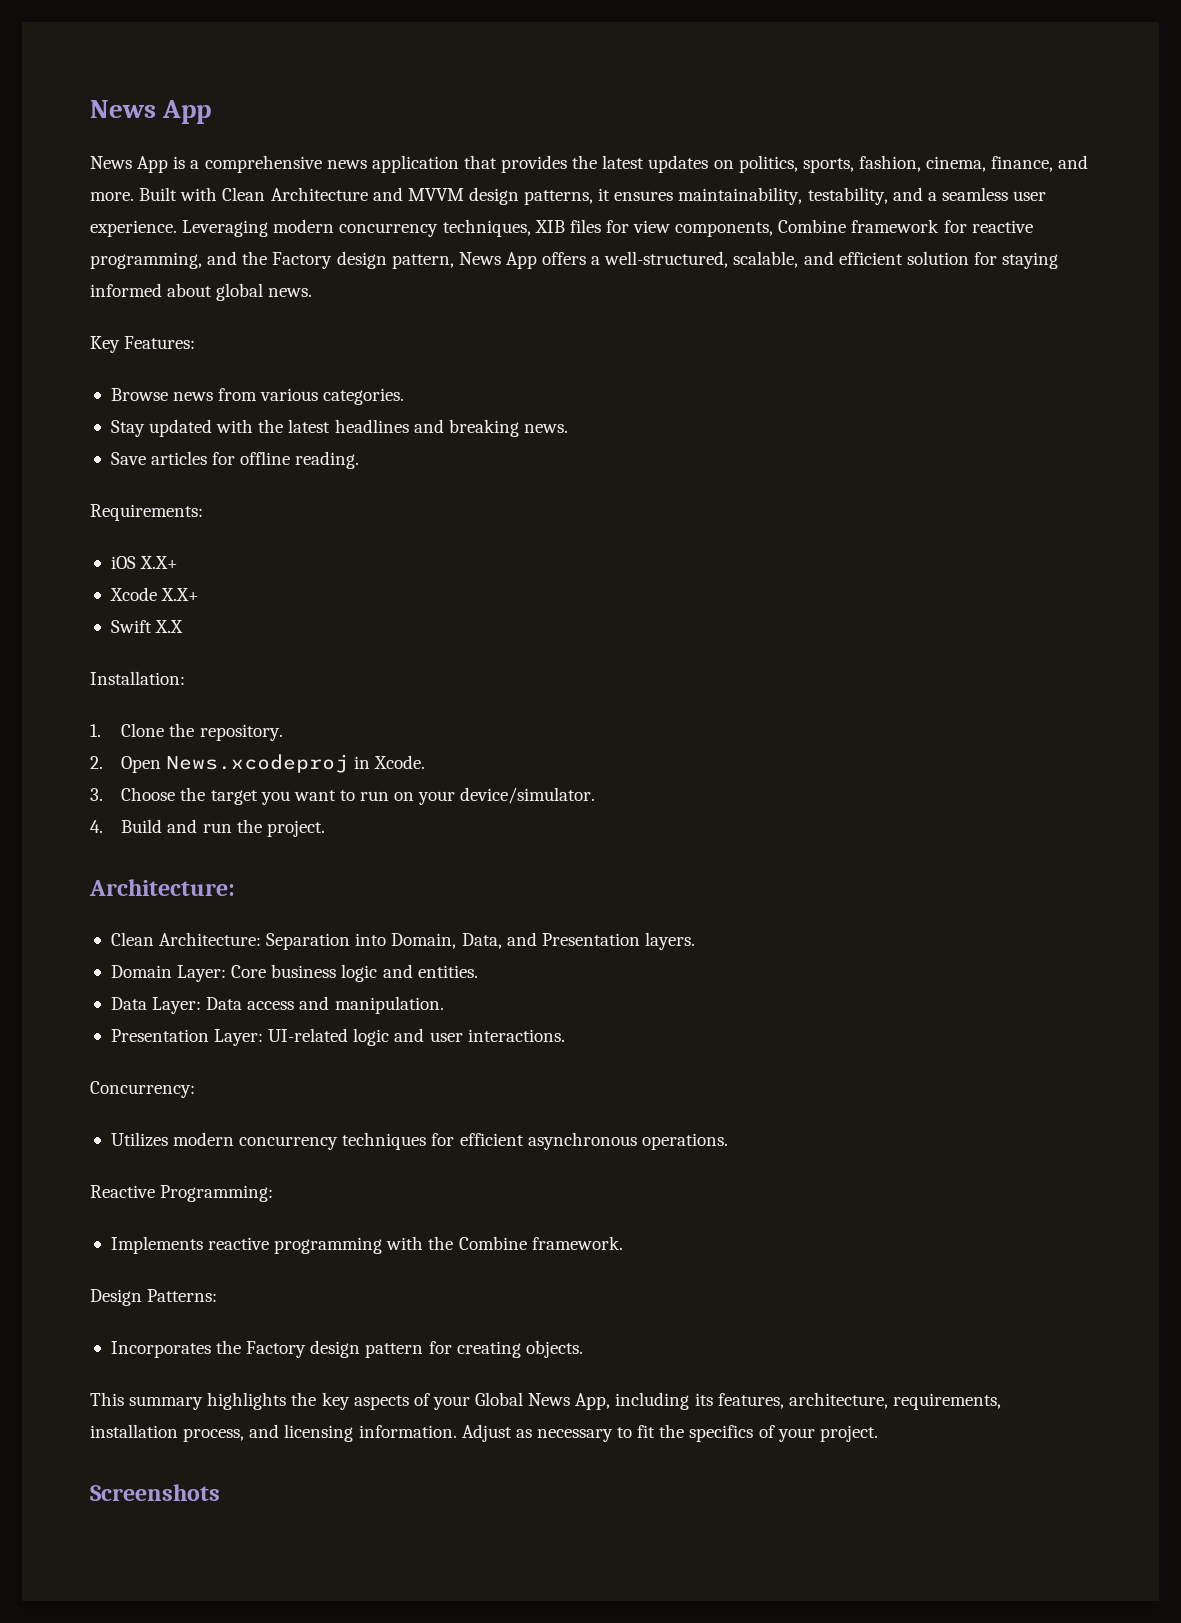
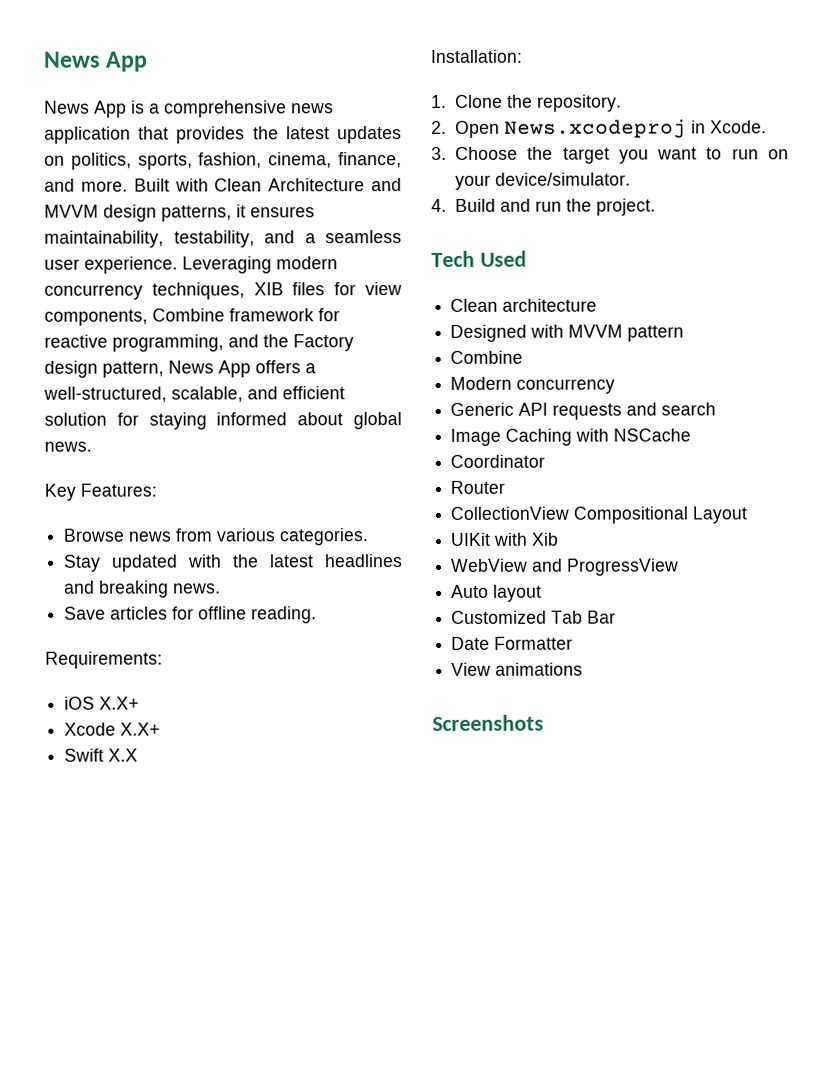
  4. Build and run the project.
- Architecture:
- Clean Architecture: Separation into Domain, Data, and Presentation layers.
- Domain Layer: Core business logic and entities.
- Data Layer: Data access and manipulation.
- Presentation Layer: UI-related logic and user interactions.
- Concurrency:
- Utilizes modern concurrency techniques for efficient asynchronous operations.
- Reactive Programming:
- Implements reactive programming with the Combine framework.
- Design Patterns:
- Incorporates the Factory design pattern for creating objects.
- This summary highlights the key aspects of your Global News App, including its features, architecture, requirements, installation process, and licensing information. Adjust as necessary to fit the specifics of your project.
+ Tech Used
+ Clean architecture
+ Designed with MVVM pattern
+ Combine
+ Modern concurrency
+ Generic API requests and search
+ Image Caching with NSCache
+ Coordinator
+ Router
+ CollectionView Compositional Layout
+ UIKit with Xib
+ WebView and ProgressView
+ Auto layout
+ Customized Tab Bar
+ Date Formatter
+ View animations

